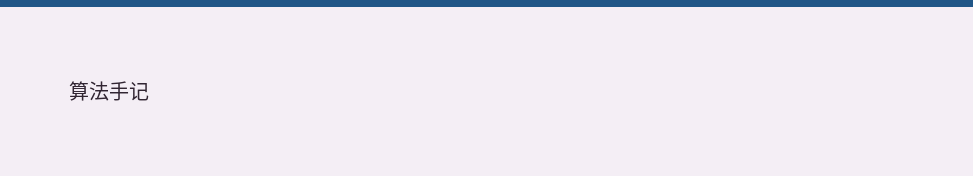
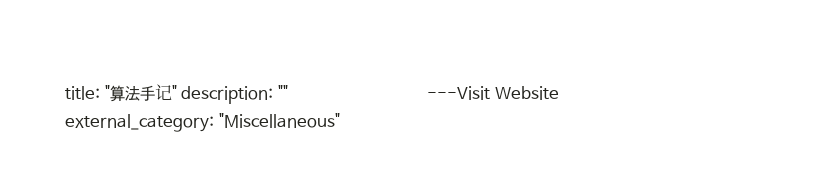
- 算法手记
+ title: "算法手记" description: "" external_category: "Miscellaneous" ---Visit Website

